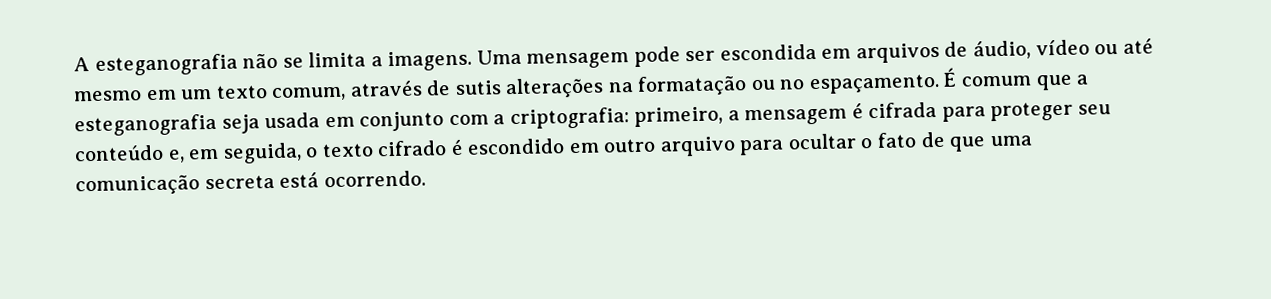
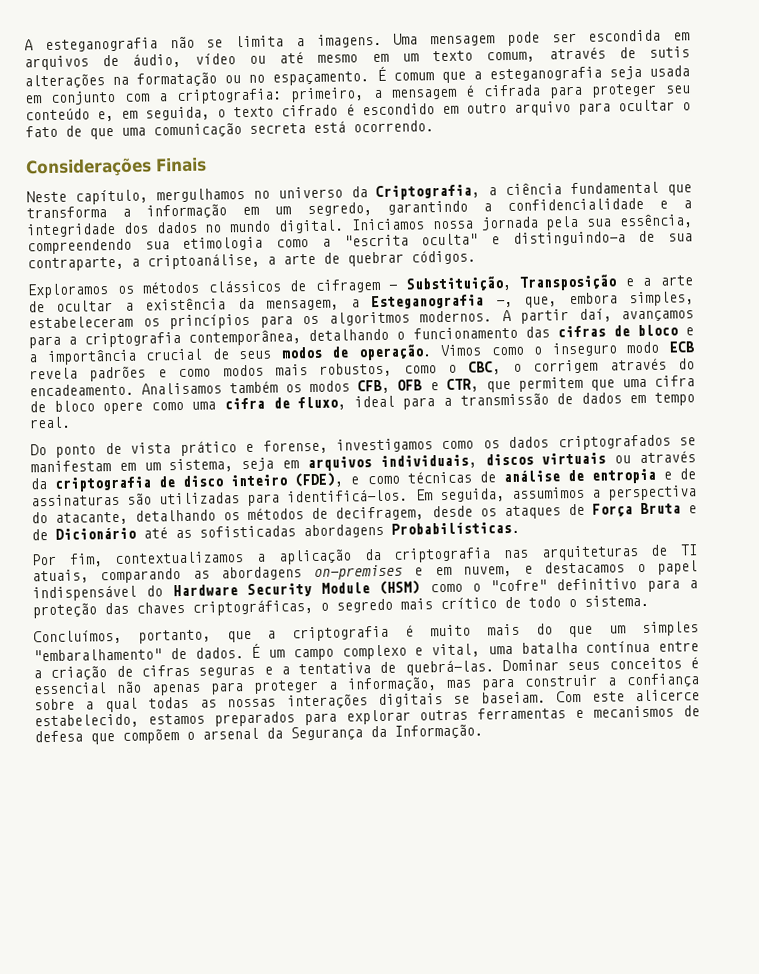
+ Considerações Finais
+ Neste capítulo, mergulhamos no universo da Criptografia, a ciência fundamental que transforma a informação em um segredo, garantindo a confidencialidade e a integridade dos dados no mundo digital. Iniciamos nossa jornada pela sua essência, compreendendo sua etimologia como a "escrita oculta" e distinguindo-a de sua contraparte, a criptoanálise, a arte de quebrar códigos.
+ Exploramos os métodos clássicos de cifragem — Substituição, Transposição e a arte de ocultar a existência da mensagem, a Esteganografia —, que, embora simples, estabeleceram os princípios para os algoritmos modernos. A partir daí, avançamos para a criptografia contemporânea, detalhando o funcionamento das cifras de bloco e a importância crucial de seus modos de operação. Vimos como o inseguro modo ECB revela padrões e como modos mais robustos, como o CBC, o corrigem através do encadeamento. Analisamos também os modos CFB, OFB e CTR, que permitem que uma cifra de bloco opere como uma cifra de fluxo, ideal para a transmissão de dados em tempo real.
+ Do ponto de vista prático e forense, investigamos como os dados criptografados se manifestam em um sistema, seja em arquivos individuais, discos virtuais ou através da criptografia de disco inteiro (FDE), e como técnicas de análise de entropia e de assinaturas são utilizadas para identificá-los. Em seguida, assumimos a perspectiva do atacante, detalhando os métodos de decifragem, desde os ataques de Força Bruta e de Dicionário até as sofisticadas abordagens Probabilísticas.
+ Por fim, contextualizamos a aplicação da criptografia nas arquiteturas de TI atuais, comparando as abordagens on-premises e em nuvem, e destacamos o papel indispensável do Hardware Security Module (HSM) como o "cofre" definitivo para a proteção das chaves criptográficas, o segredo mais crítico de todo o sistema.
+ Concluímos, portanto, que a criptografia é muito mais do que um simples "embaralhamento" de dados. É um campo complexo e vital, uma batalha contínua entre a criação de cifras seguras e a tentativa de quebrá-las. Dominar seus conceitos é essencial não apenas para proteger a informação, mas para construir a confiança sobre a qual todas as nossas interações digitais se baseiam. Com este alicerce estabelecido, estamos preparados para explorar outras ferramentas e mecanismos de defesa que compõem o arsenal da Segurança da Informação.

